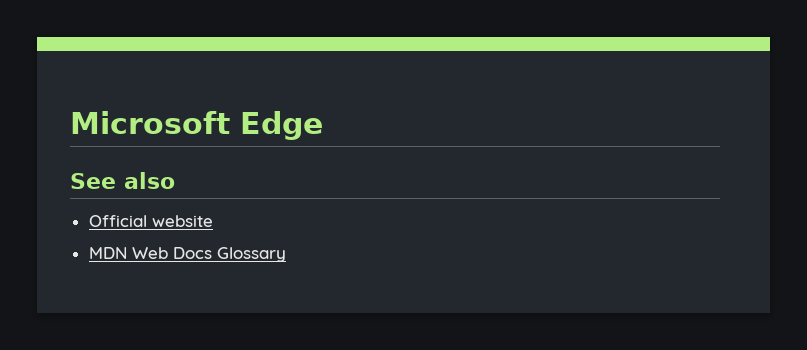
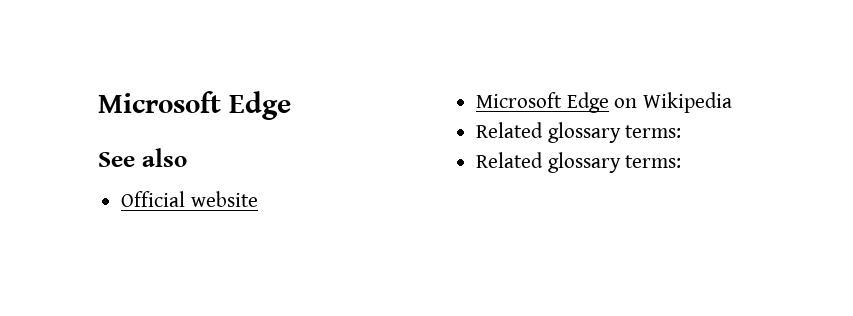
- MDN Web Docs Glossary
+ Microsoft Edge on Wikipedia
+ Related glossary terms:
+ Related glossary terms:

